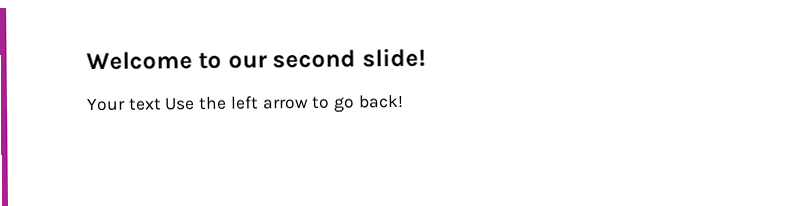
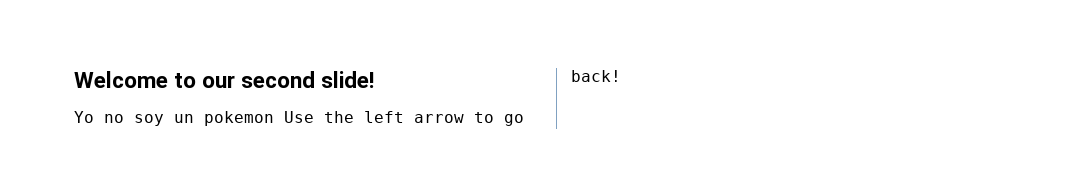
- Your text Use the left arrow to go back!
+ Yo no soy un pokemon Use the left arrow to go back!

